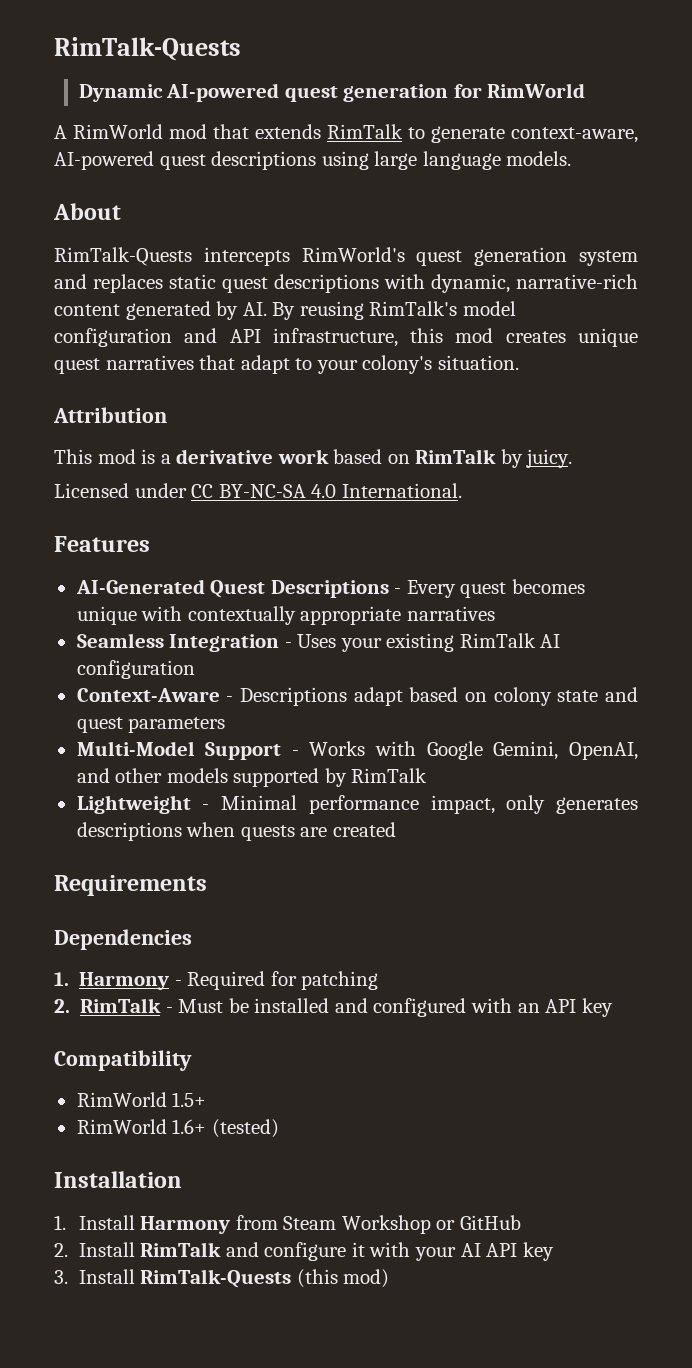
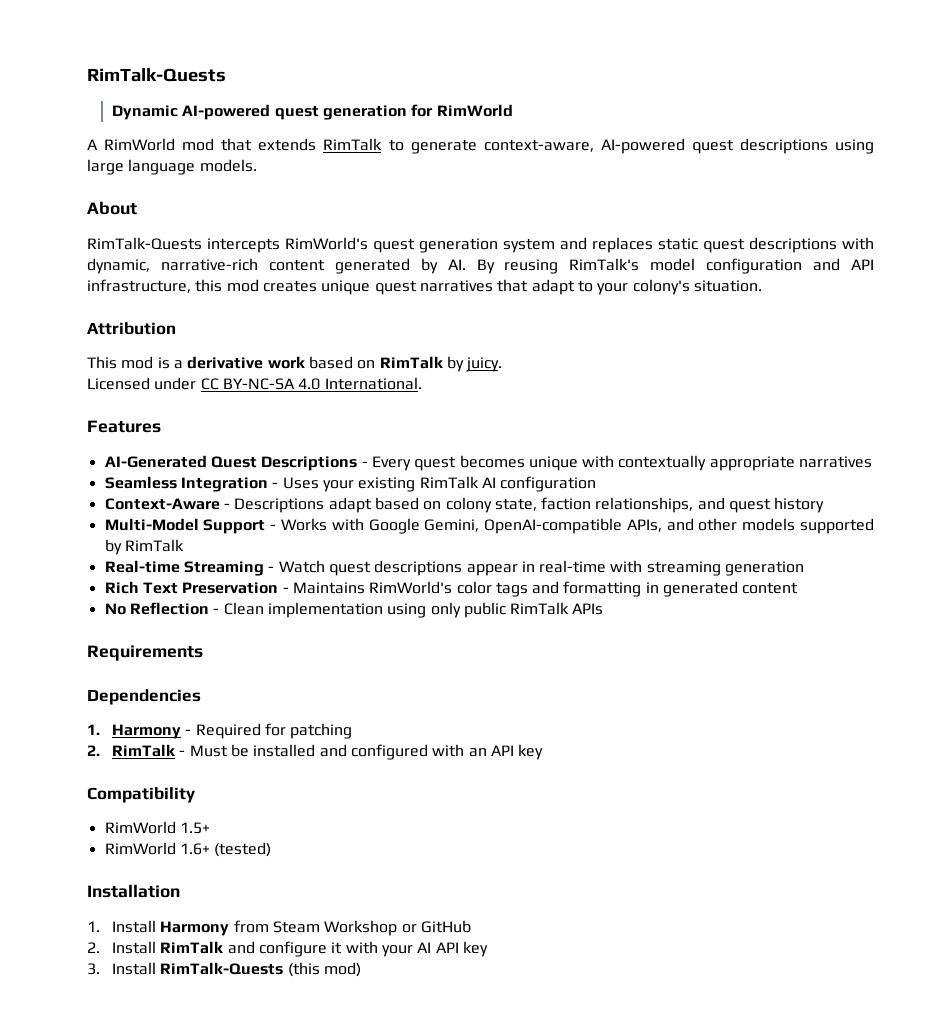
- Context-Aware - Descriptions adapt based on colony state and quest parameters
+ Context-Aware - Descriptions adapt based on colony state, faction relationships, and quest history
- Multi-Model Support - Works with Google Gemini, OpenAI, and other models supported by RimTalk
+ Multi-Model Support - Works with Google Gemini, OpenAI-compatible APIs, and other models supported by RimTalk
- Lightweight - Minimal performance impact, only generates descriptions when quests are created
+ Real-time Streaming - Watch quest descriptions appear in real-time with streaming generation
+ Rich Text Preservation - Maintains RimWorld's color tags and formatting in generated content
+ No Reflection - Clean implementation using only public RimTalk APIs

